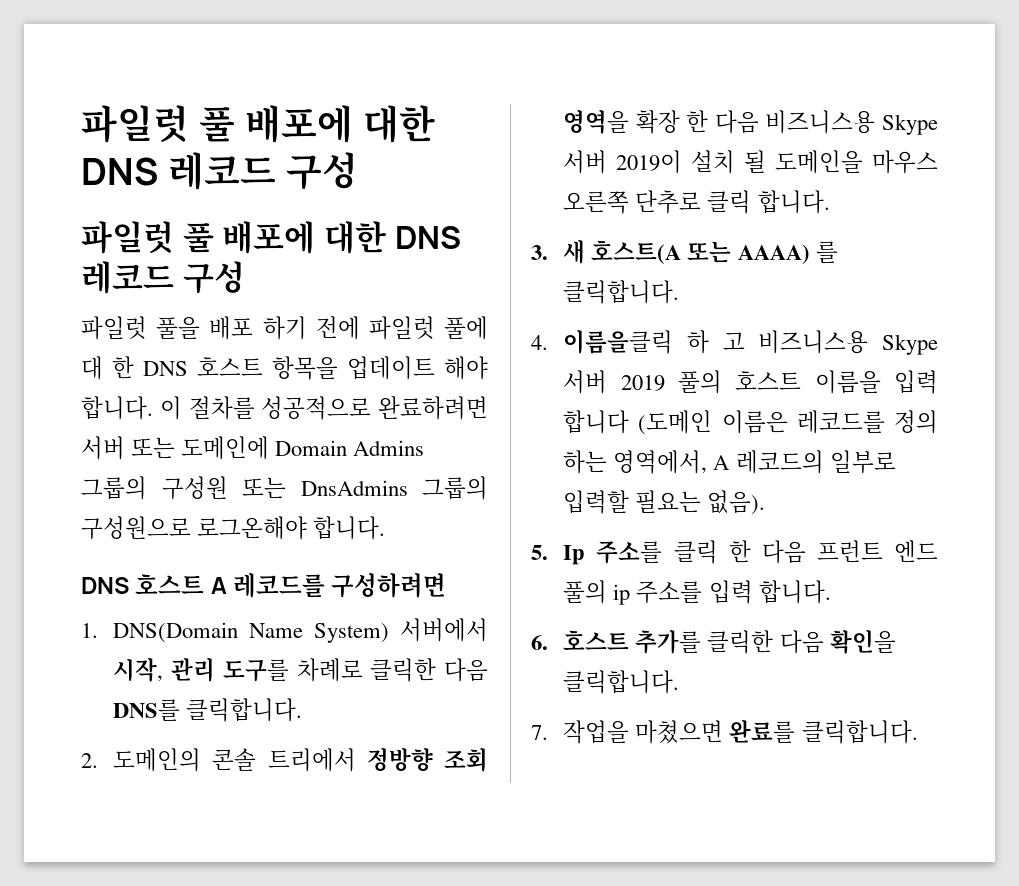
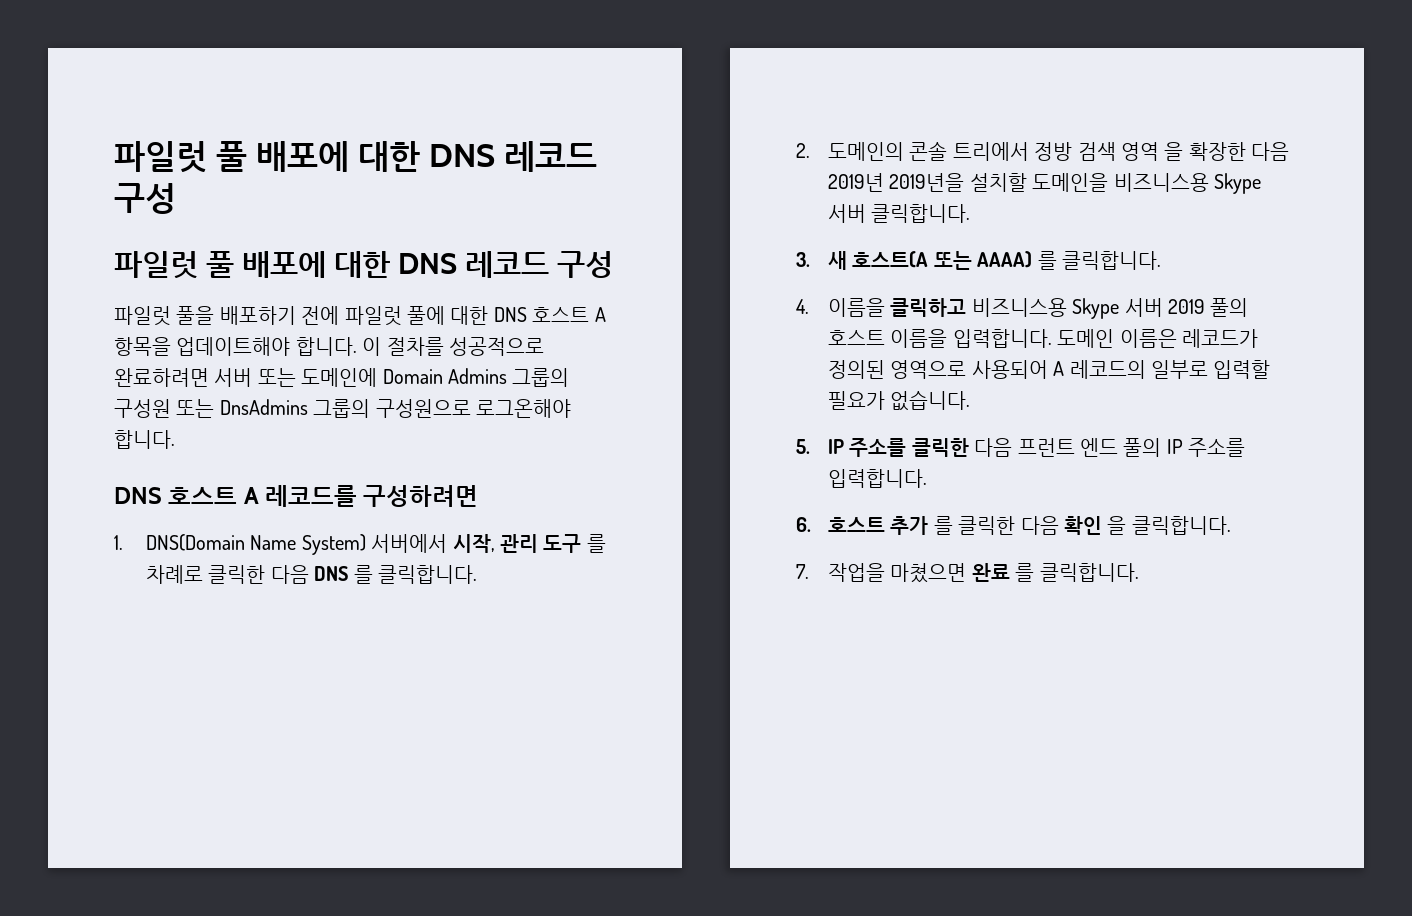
- 파일럿 풀을 배포 하기 전에 파일럿 풀에 대 한 DNS 호스트 항목을 업데이트 해야 합니다.
+ 파일럿 풀을 배포하기 전에 파일럿 풀에 대한 DNS 호스트 A 항목을 업데이트해야 합니다.
- 1. DNS(Domain Name System) 서버에서 시작, 관리 도구를 차례로 클릭한 다음 DNS를 클릭합니다.
+ 1. DNS(Domain Name System) 서버에서 시작, 관리 도구 를 차례로 클릭한 다음 DNS 를 클릭합니다.
- 2. 도메인의 콘솔 트리에서 정방향 조회 영역을 확장 한 다음 비즈니스용 Skype 서버 2019이 설치 될 도메인을 마우스 오른쪽 단추로 클릭 합니다.
+ 2. 도메인의 콘솔 트리에서 정방 검색 영역 을 확장한 다음 2019년 2019년을 설치할 도메인을 비즈니스용 Skype 서버 클릭합니다.
- 4. 이름을클릭 하 고 비즈니스용 Skype 서버 2019 풀의 호스트 이름을 입력 합니다 (도메인 이름은 레코드를 정의 하는 영역에서, A 레코드의 일부로 입력할 필요는 없음).
+ 4. 이름을 클릭하고 비즈니스용 Skype 서버 2019 풀의 호스트 이름을 입력합니다. 도메인 이름은 레코드가 정의된 영역으로 사용되어 A 레코드의 일부로 입력할 필요가 없습니다.
- 5. Ip 주소를 클릭 한 다음 프런트 엔드 풀의 ip 주소를 입력 합니다.
- 6. 호스트 추가를 클릭한 다음 확인을 클릭합니다.
+ 5. IP 주소를 클릭한 다음 프런트 엔드 풀의 IP 주소를 입력합니다.
+ 6. 호스트 추가 를 클릭한 다음 확인 을 클릭합니다.
- 7. 작업을 마쳤으면 완료를 클릭합니다.
+ 7. 작업을 마쳤으면 완료 를 클릭합니다.

